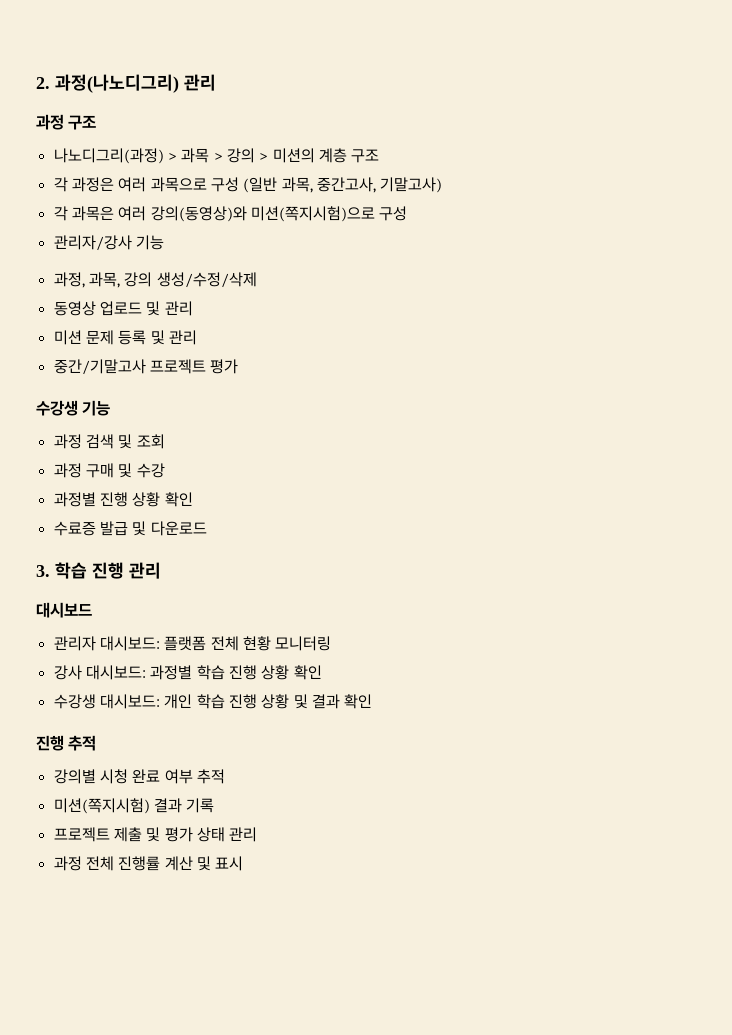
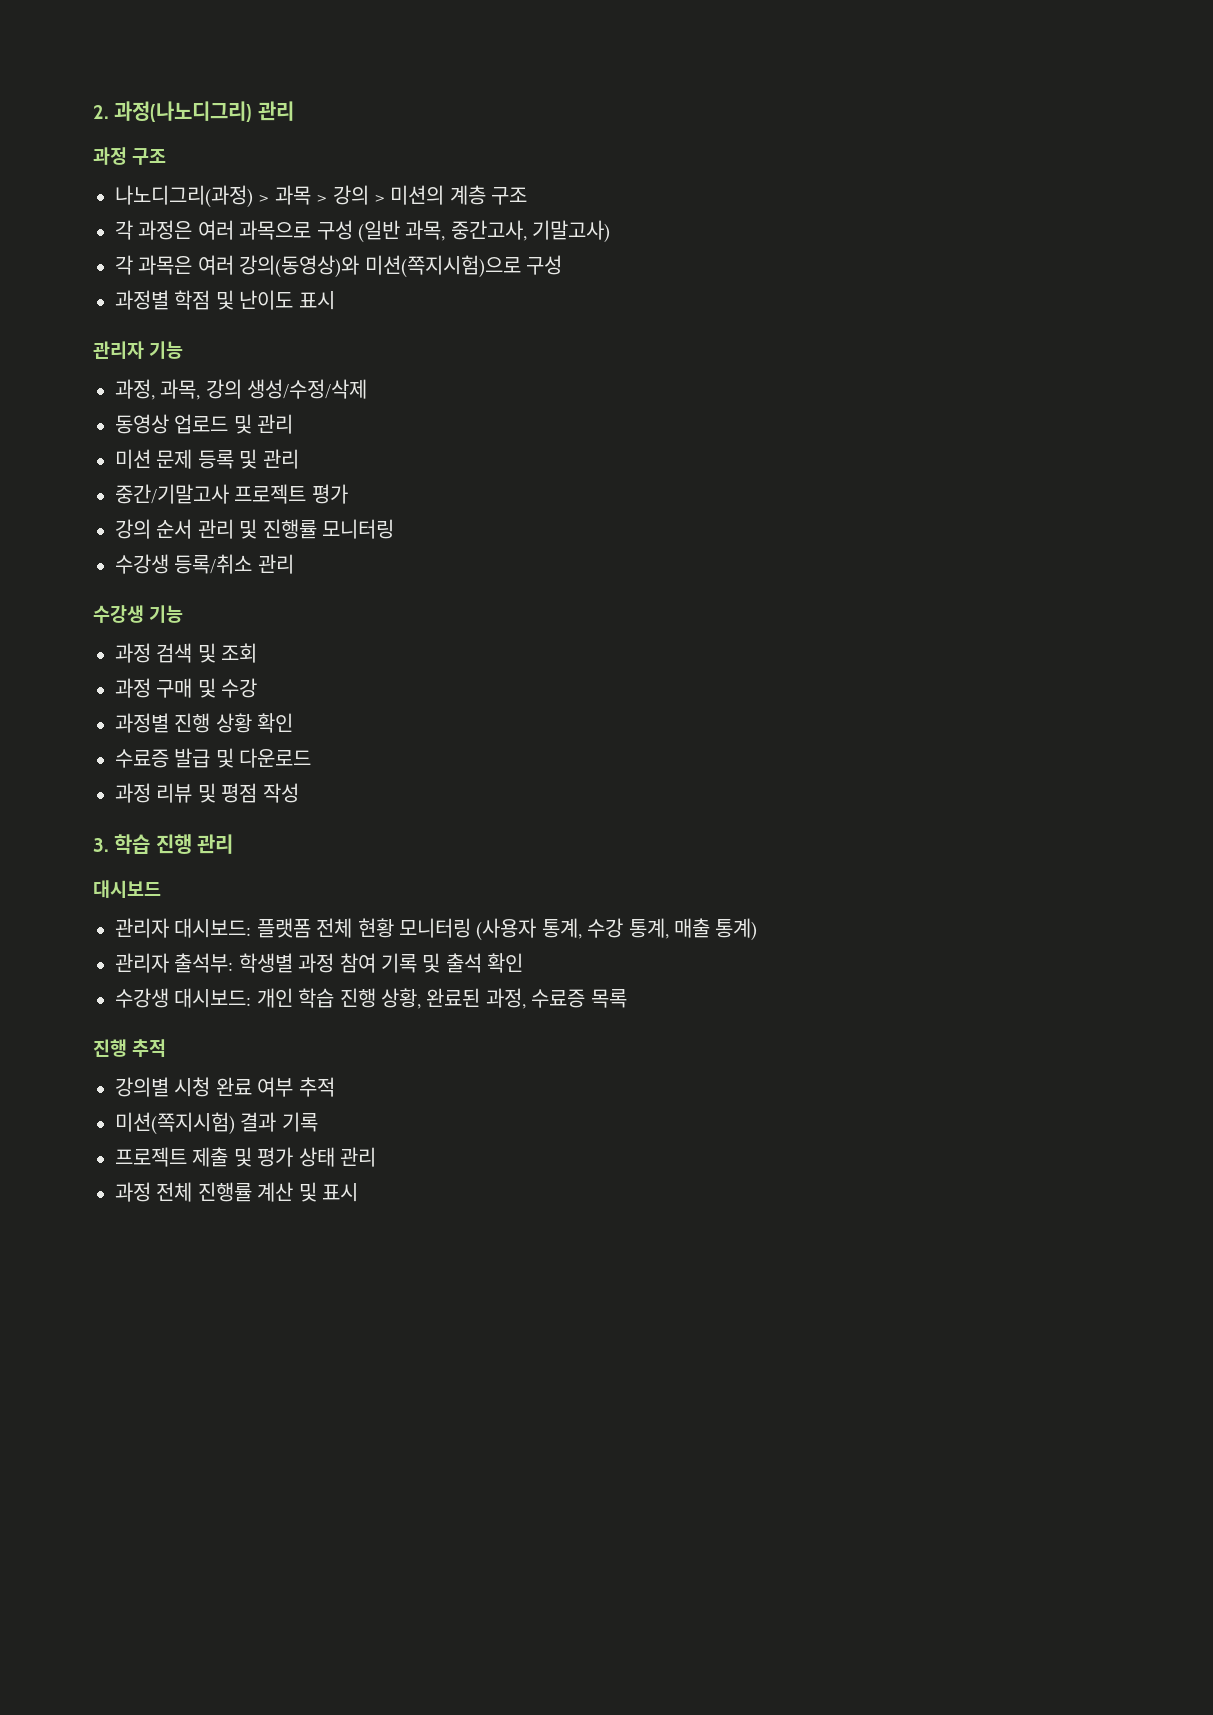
- 관리자/강사 기능
+ 과정별 학점 및 난이도 표시
+ 관리자 기능
+ 강의 순서 관리 및 진행률 모니터링
+ 수강생 등록/취소 관리
+ 과정 리뷰 및 평점 작성
- 관리자 대시보드: 플랫폼 전체 현황 모니터링
- 강사 대시보드: 과정별 학습 진행 상황 확인
+ 관리자 대시보드: 플랫폼 전체 현황 모니터링 (사용자 통계, 수강 통계, 매출 통계)
+ 관리자 출석부: 학생별 과정 참여 기록 및 출석 확인
- 수강생 대시보드: 개인 학습 진행 상황 및 결과 확인
+ 수강생 대시보드: 개인 학습 진행 상황, 완료된 과정, 수료증 목록

